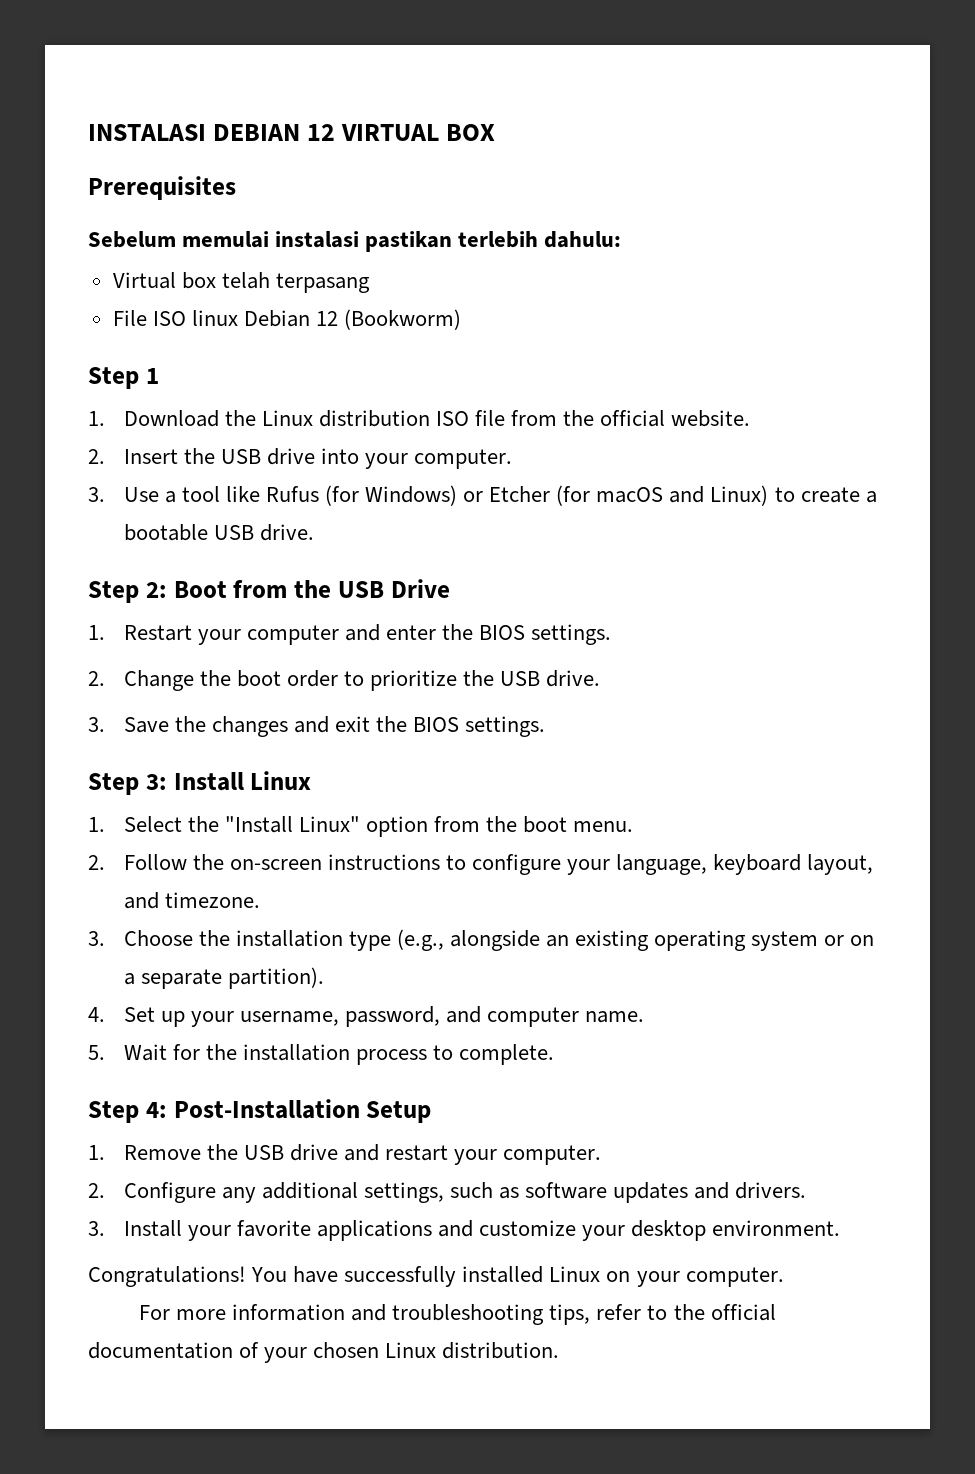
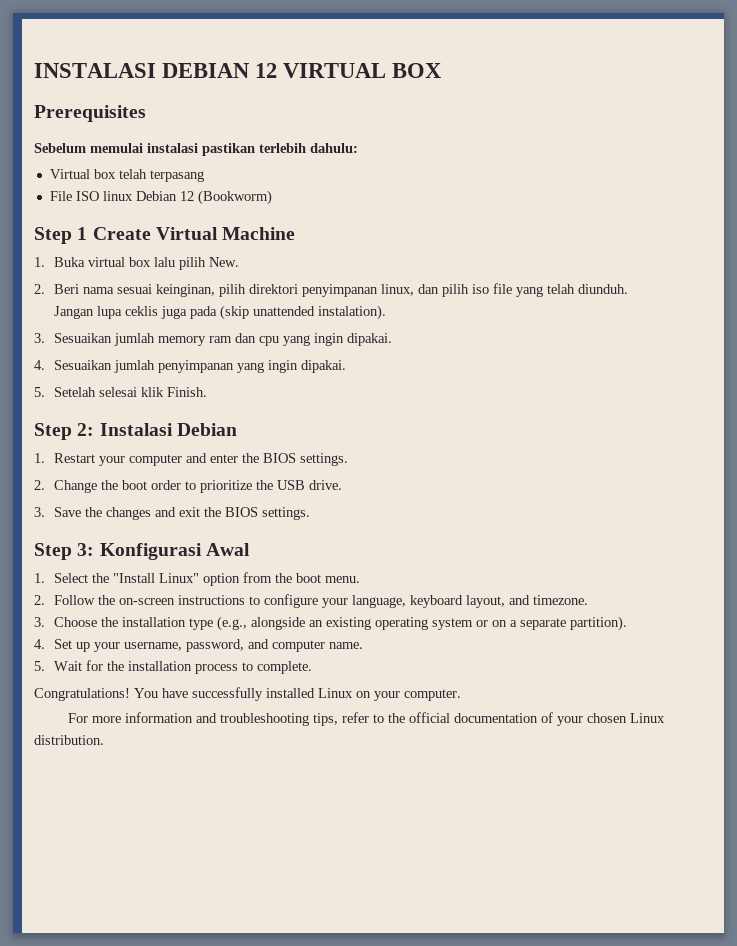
- Step 1
- 1. Download the Linux distribution ISO file from the official website.
- 2. Insert the USB drive into your computer.
- 3. Use a tool like Rufus (for Windows) or Etcher (for macOS and Linux) to create a bootable USB drive.
- Step 2: Boot from the USB Drive
+ Step 1 Create Virtual Machine
+ 1. Buka virtual box lalu pilih New.
+ 2. Beri nama sesuai keinginan, pilih direktori penyimpanan linux, dan pilih iso file yang telah diunduh. Jangan lupa ceklis juga pada (skip unattended instalation).
+ 3. Sesuaikan jumlah memory ram dan cpu yang ingin dipakai.
+ 4. Sesuaikan jumlah penyimpanan yang ingin dipakai.
+ 5. Setelah selesai klik Finish.
+ Step 2: Instalasi Debian
- Step 3: Install Linux
+ Step 3: Konfigurasi Awal
- Step 4: Post-Installation Setup
- 1. Remove the USB drive and restart your computer.
- 2. Configure any additional settings, such as software updates and drivers.
- 3. Install your favorite applications and customize your desktop environment.

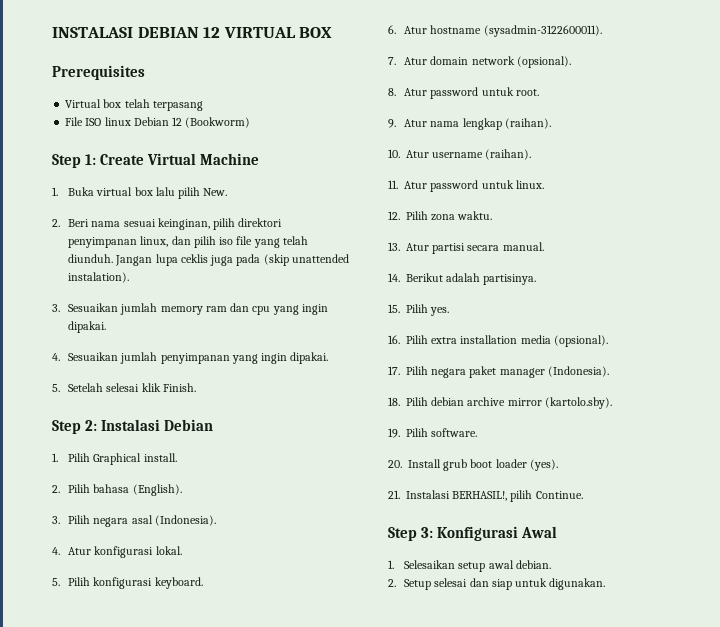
- Sebelum memulai instalasi pastikan terlebih dahulu:
- Step 1 Create Virtual Machine
+ Step 1: Create Virtual Machine
- 1. Restart your computer and enter the BIOS settings.
- 2. Change the boot order to prioritize the USB drive.
- 3. Save the changes and exit the BIOS settings.
+ 1. Pilih Graphical install.
+ 2. Pilih bahasa (English).
+ 3. Pilih negara asal (Indonesia).
+ 4. Atur konfigurasi lokal.
+ 5. Pilih konfigurasi keyboard.
+ 6. Atur hostname (sysadmin-3122600011).
+ 7. Atur domain network (opsional).
+ 8. Atur password untuk root.
+ 9. Atur nama lengkap (raihan).
+ 10. Atur username (raihan).
+ 11. Atur password untuk linux.
+ 12. Pilih zona waktu.
+ 13. Atur partisi secara manual.
+ 14. Berikut adalah partisinya.
+ 15. Pilih yes.
+ 16. Pilih extra installation media (opsional).
+ 17. Pilih negara paket manager (Indonesia).
+ 18. Pilih debian archive mirror (kartolo.sby).
+ 19. Pilih software.
+ 20. Install grub boot loader (yes).
+ 21. Instalasi BERHASIL!, pilih Continue.
- 1. Select the "Install Linux" option from the boot menu.
- 2. Follow the on-screen instructions to configure your language, keyboard layout, and timezone.
- 3. Choose the installation type (e.g., alongside an existing operating system or on a separate partition).
- 4. Set up your username, password, and computer name.
- 5. Wait for the installation process to complete.
- Congratulations! You have successfully installed Linux on your computer.
- For more information and troubleshooting tips, refer to the official documentation of your chosen Linux distribution.
+ 1. Selesaikan setup awal debian.
+ 2. Setup selesai dan siap untuk digunakan.

